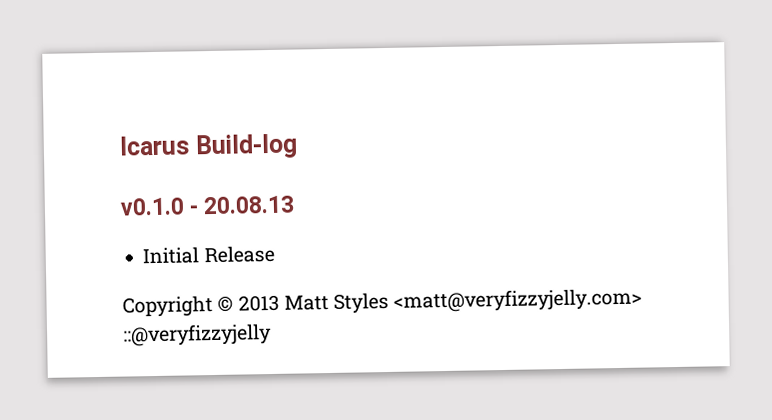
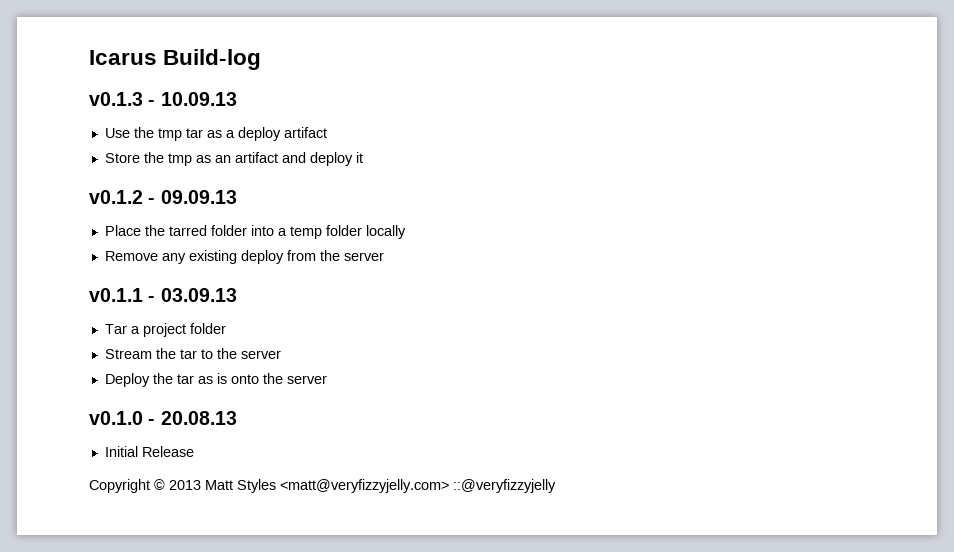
+ v0.1.3 - 10.09.13
+ Use the tmp tar as a deploy artifact
+ Store the tmp as an artifact and deploy it
+ v0.1.2 - 09.09.13
+ Place the tarred folder into a temp folder locally
+ Remove any existing deploy from the server
+ v0.1.1 - 03.09.13
+ Tar a project folder
+ Stream the tar to the server
+ Deploy the tar as is onto the server

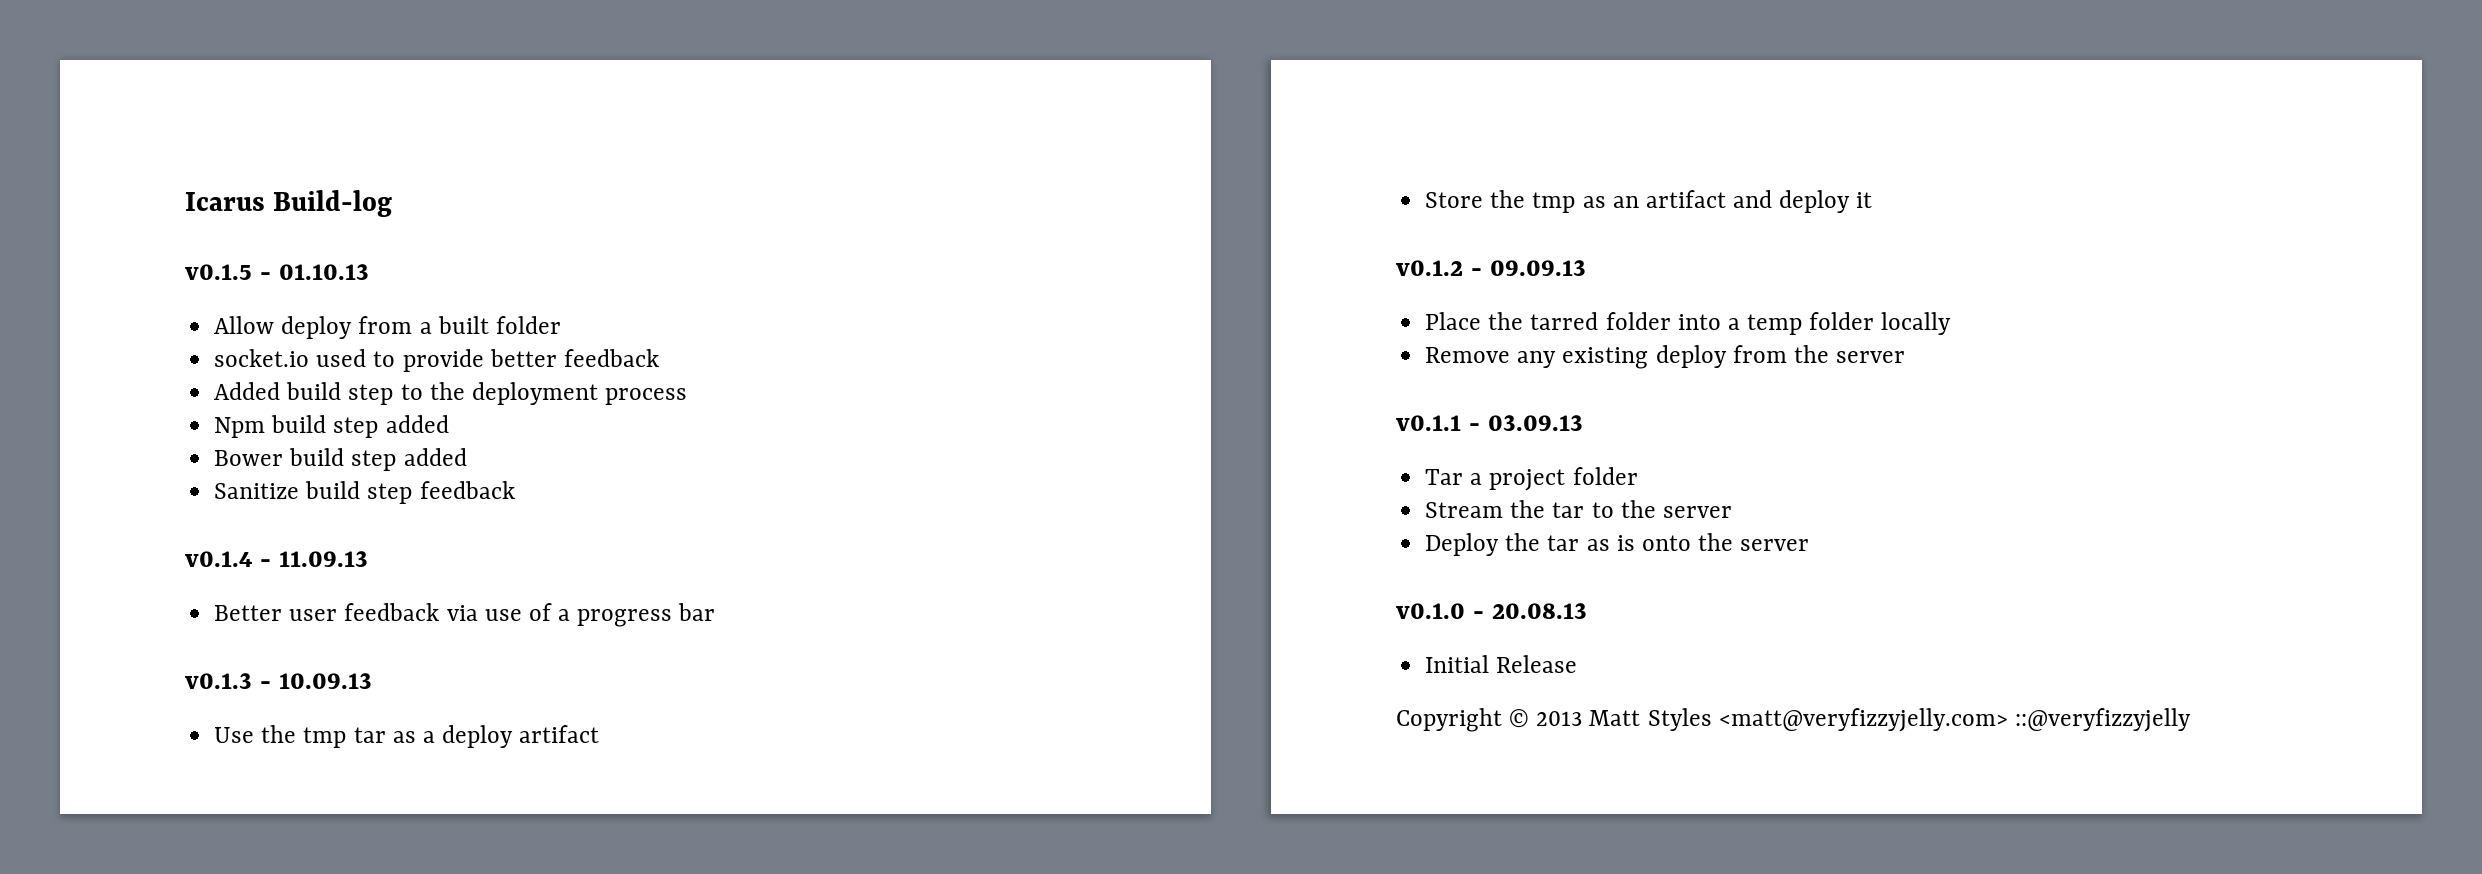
+ v0.1.5 - 01.10.13
+ Allow deploy from a built folder
+ socket.io used to provide better feedback
+ Added build step to the deployment process
+ Npm build step added
+ Bower build step added
+ Sanitize build step feedback
+ v0.1.4 - 11.09.13
+ Better user feedback via use of a progress bar

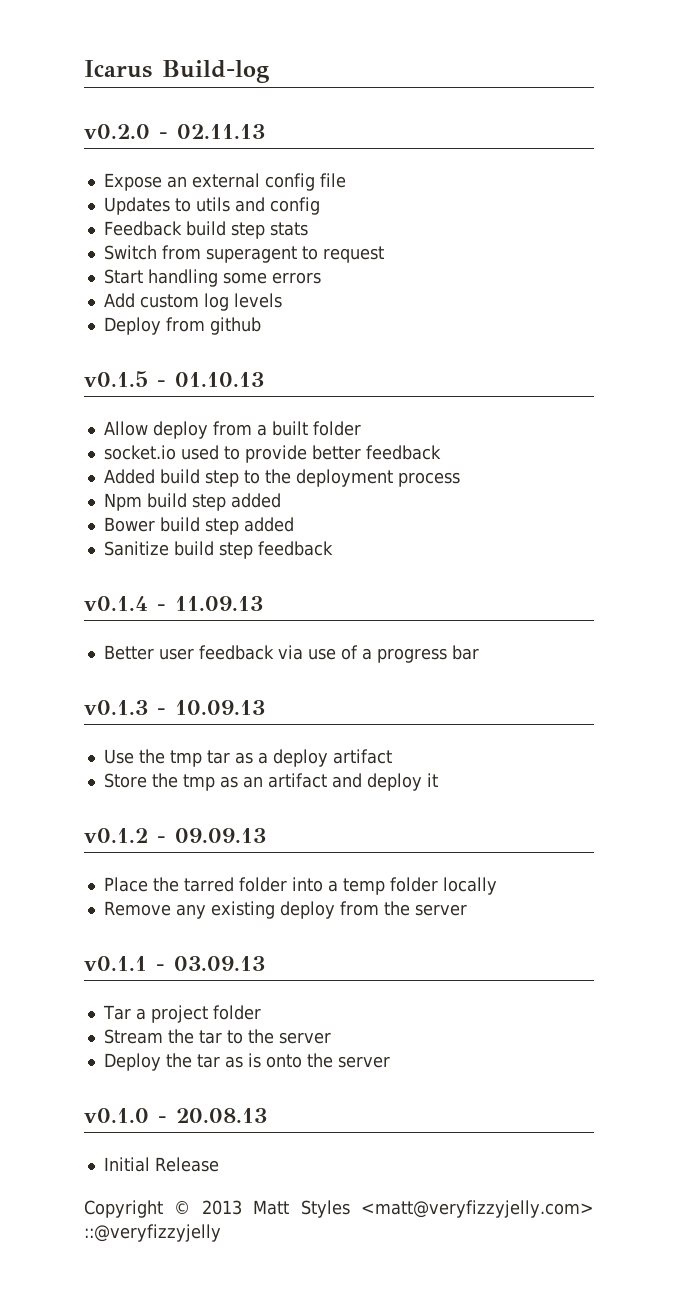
+ v0.2.0 - 02.11.13
+ Expose an external config file
+ Updates to utils and config
+ Feedback build step stats
+ Switch from superagent to request
+ Start handling some errors
+ Add custom log levels
+ Deploy from github

